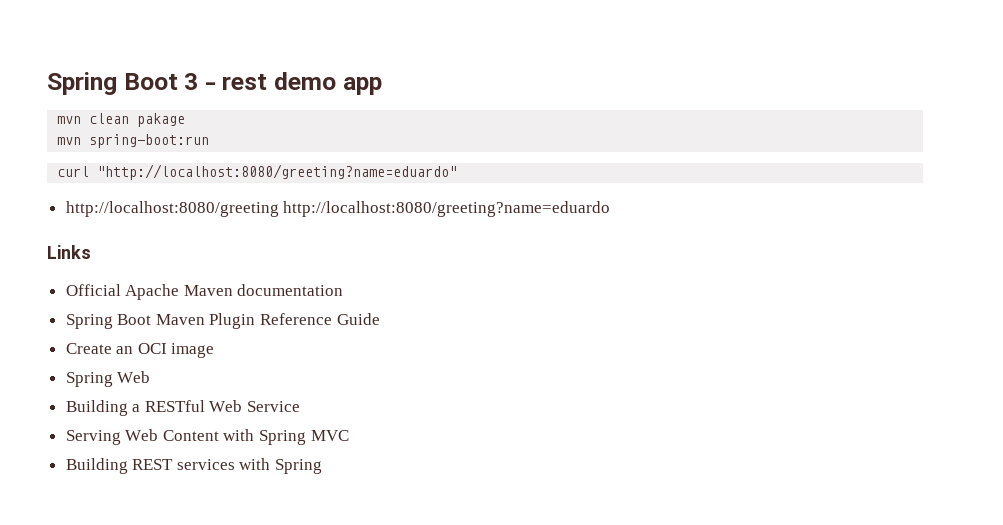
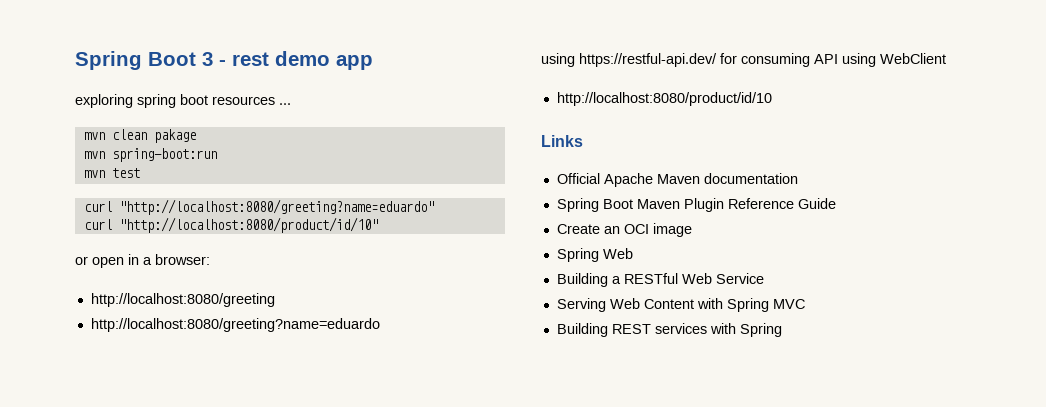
+ exploring spring boot resources ...
+ mvn test
+ curl "http://localhost:8080/product/id/10"
+ or open in a browser:
- http://localhost:8080/greeting http://localhost:8080/greeting?name=eduardo
+ http://localhost:8080/greeting
+ http://localhost:8080/greeting?name=eduardo
+ using https://restful-api.dev/ for consuming API using WebClient
+ http://localhost:8080/product/id/10

